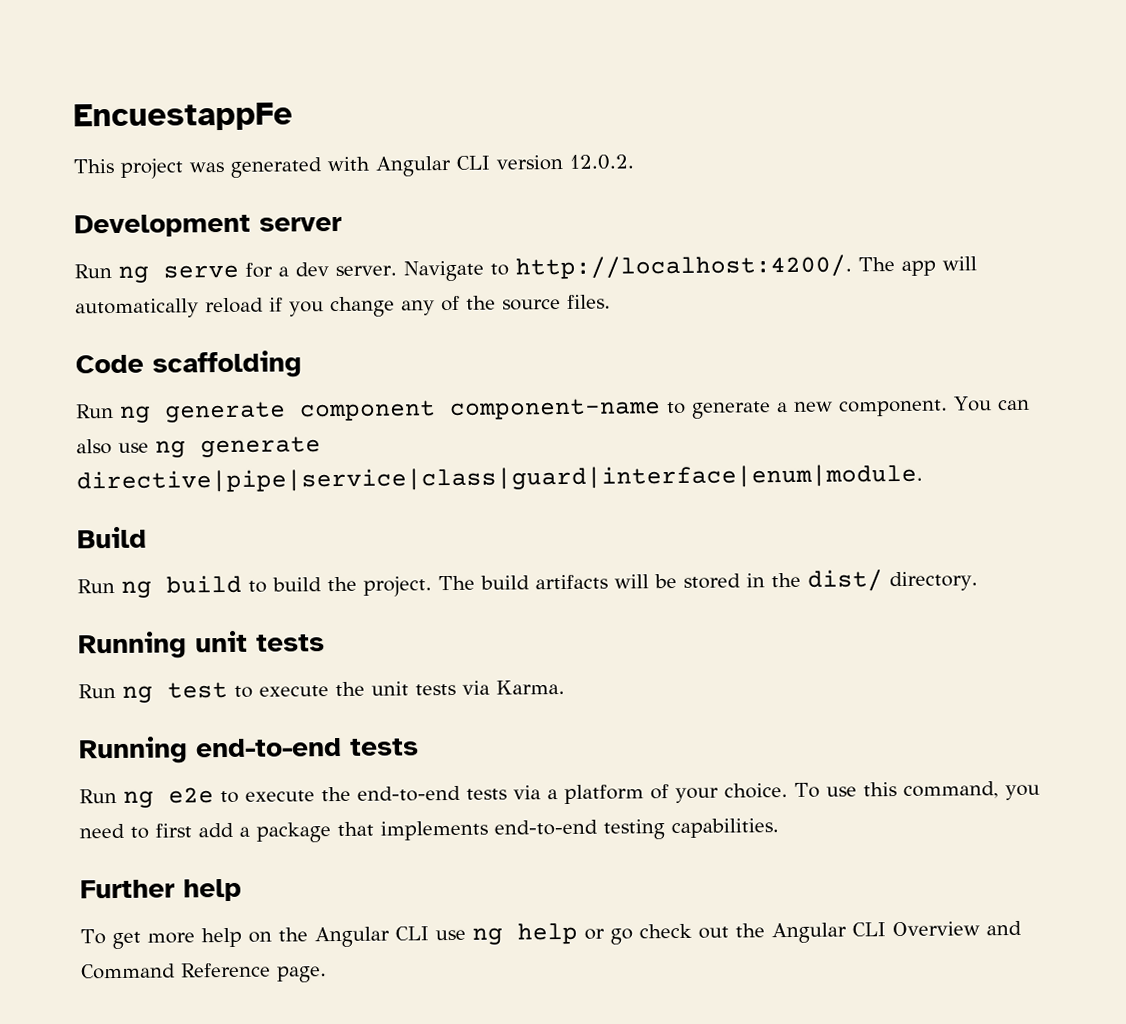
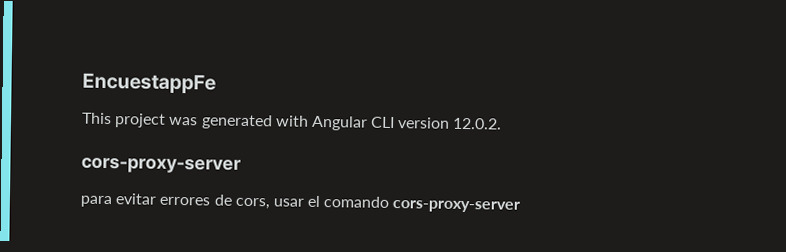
  This project was generated with Angular CLI version 12.0.2.
- Development server
- Run ng serve for a dev server. Navigate to http://localhost:4200/. The app will automatically reload if you change any of the source files.
- Code scaffolding
- Run ng generate component component-name to generate a new component. You can also use ng generate directive|pipe|service|class|guard|interface|enum|module.
- Build
- Run ng build to build the project. The build artifacts will be stored in the dist/ directory.
- Running unit tests
- Run ng test to execute the unit tests via Karma.
- Running end-to-end tests
- Run ng e2e to execute the end-to-end tests via a platform of your choice. To use this command, you need to first add a package that implements end-to-end testing capabilities.
- Further help
- To get more help on the Angular CLI use ng help or go check out the Angular CLI Overview and Command Reference page.
+ cors-proxy-server
+ para evitar errores de cors, usar el comando cors-proxy-server

